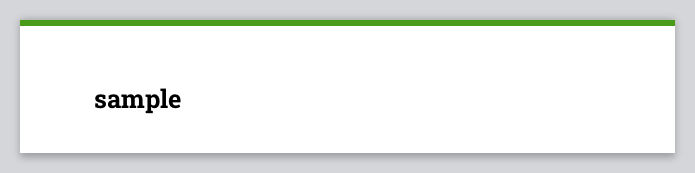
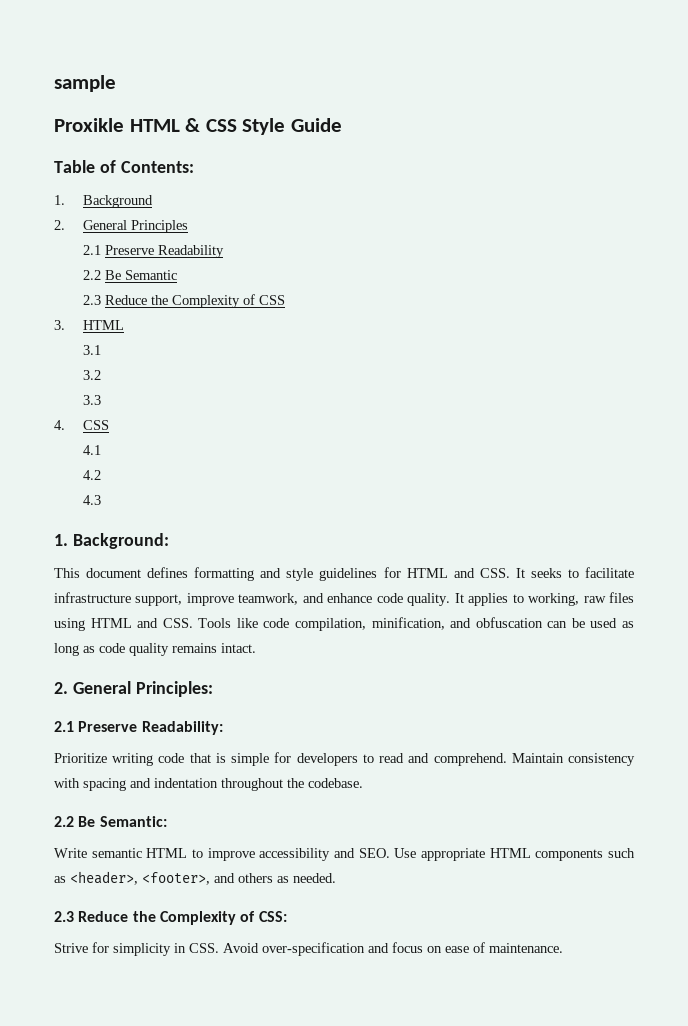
+ Proxikle HTML & CSS Style Guide
+ Table of Contents:
+ 1. Background
+ 2. General Principles
+ 2.1 Preserve Readability
+ 2.2 Be Semantic
+ 2.3 Reduce the Complexity of CSS
+ 3. HTML
+ 3.1
+ 3.2
+ 3.3
+ 4. CSS
+ 4.1
+ 4.2
+ 4.3
+ 1. Background:
+ This document defines formatting and style guidelines for HTML and CSS. It seeks to facilitate infrastructure support, improve teamwork, and enhance code quality. It applies to working, raw files using HTML and CSS. Tools like code compilation, minification, and obfuscation can be used as long as code quality remains intact.
+ 2. General Principles:
+ 2.1 Preserve Readability:
+ Prioritize writing code that is simple for developers to read and comprehend. Maintain consistency with spacing and indentation throughout the codebase.
+ 2.2 Be Semantic:
+ Write semantic HTML to improve accessibility and SEO. Use appropriate HTML components such as <header>, <footer>, and others as needed.
+ 2.3 Reduce the Complexity of CSS:
+ Strive for simplicity in CSS. Avoid over-specification and focus on ease of maintenance.

